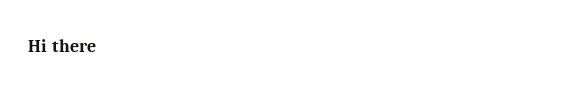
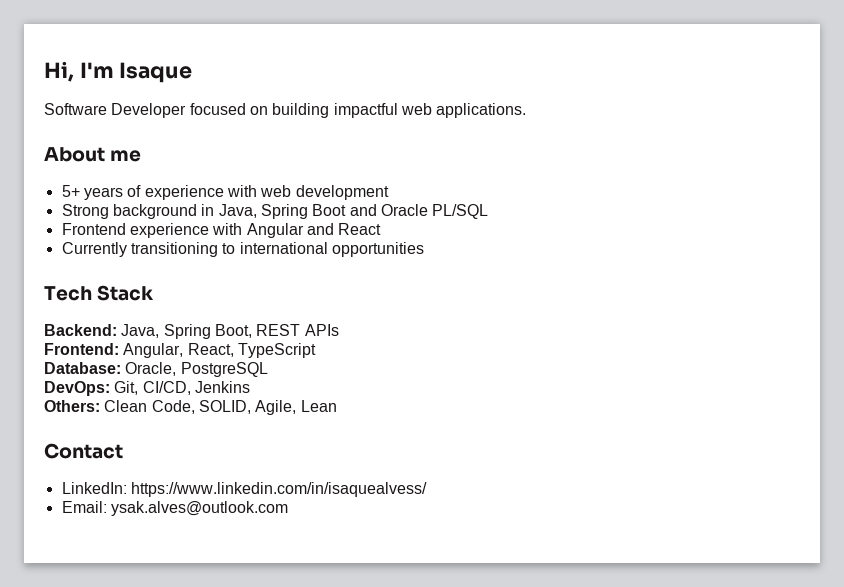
- Hi there
+ Hi, I'm Isaque
+ Software Developer focused on building impactful web applications.
+ About me
+ 5+ years of experience with web development
+ Strong background in Java, Spring Boot and Oracle PL/SQL
+ Frontend experience with Angular and React
+ Currently transitioning to international opportunities
+ Tech Stack
+ Backend: Java, Spring Boot, REST APIs
+ Frontend: Angular, React, TypeScript
+ Database: Oracle, PostgreSQL
+ DevOps: Git, CI/CD, Jenkins
+ Others: Clean Code, SOLID, Agile, Lean
+ Contact
+ LinkedIn: https://www.linkedin.com/in/isaquealvess/
+ Email: ysak.alves@outlook.com

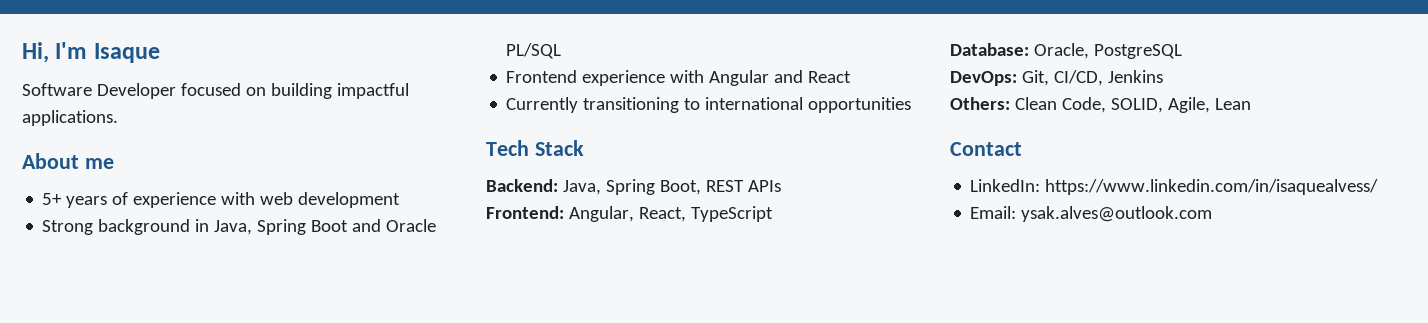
- Software Developer focused on building impactful web applications.
+ Software Developer focused on building impactful applications.

